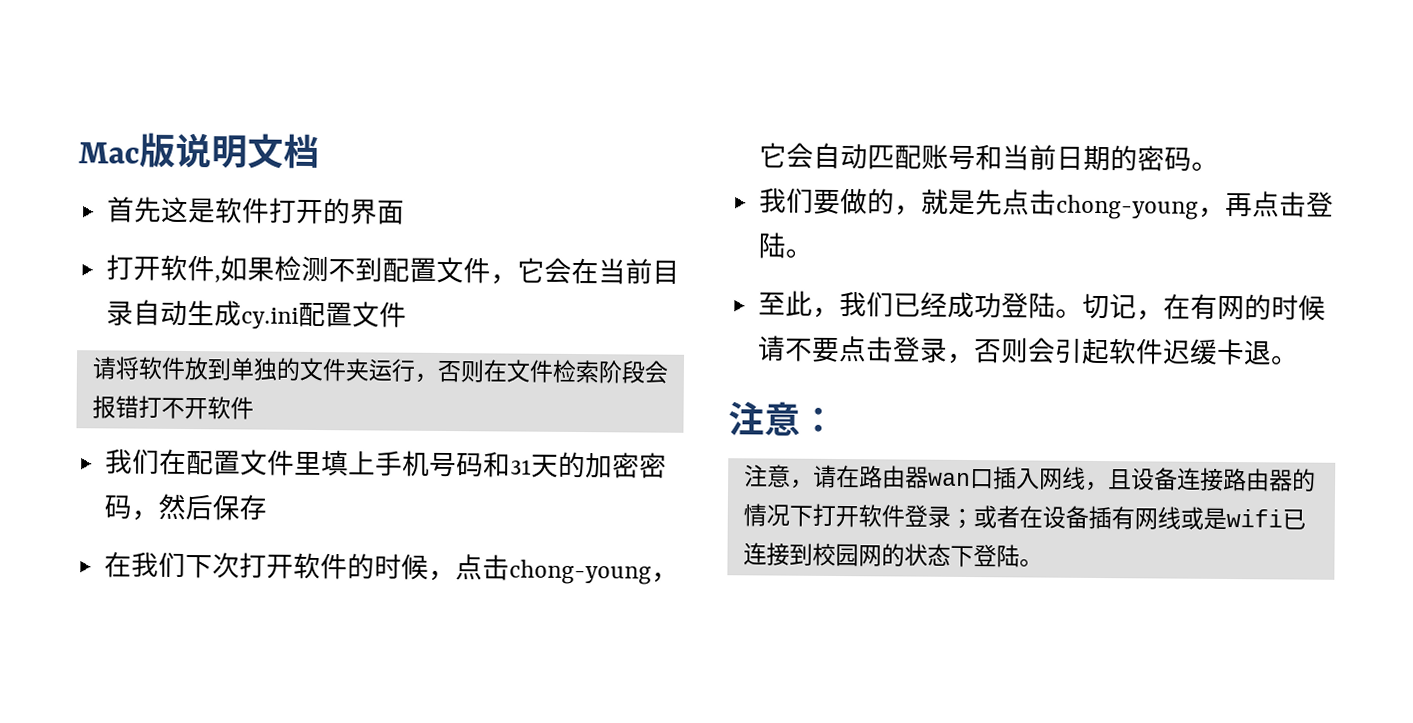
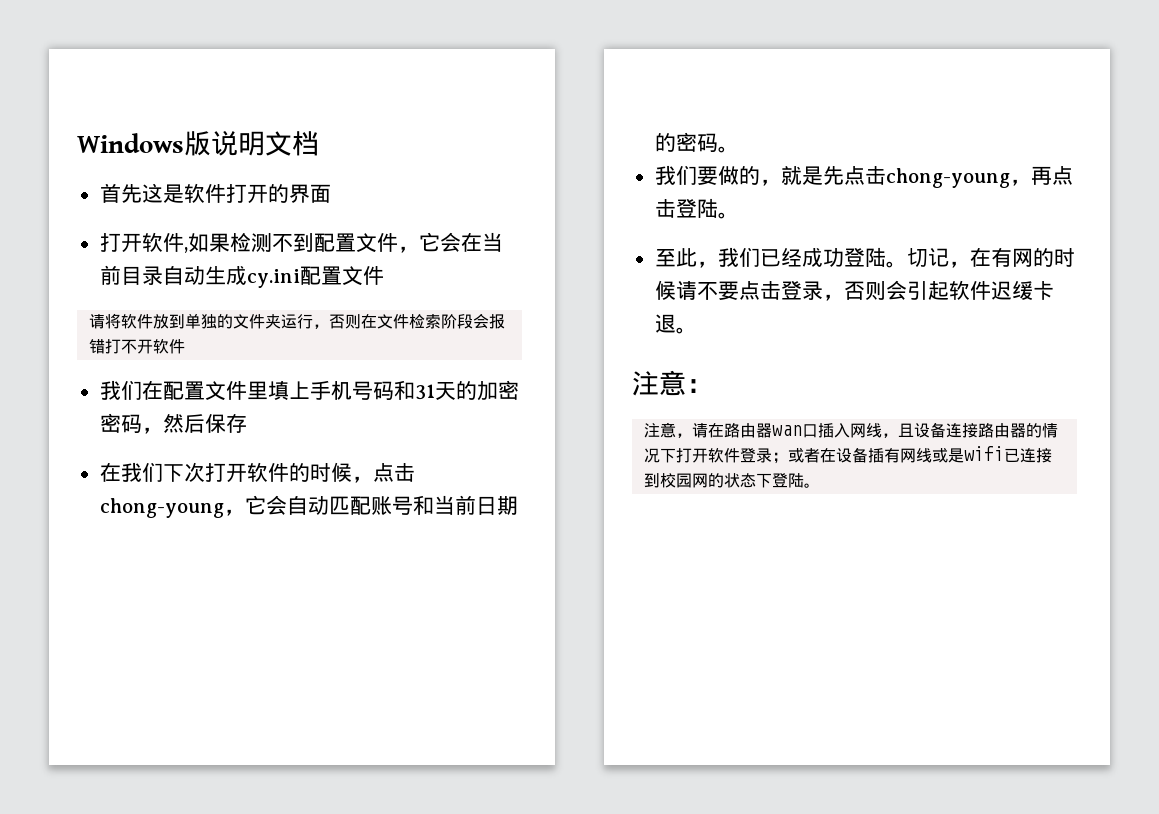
- Mac版说明文档
+ Windows版说明文档

